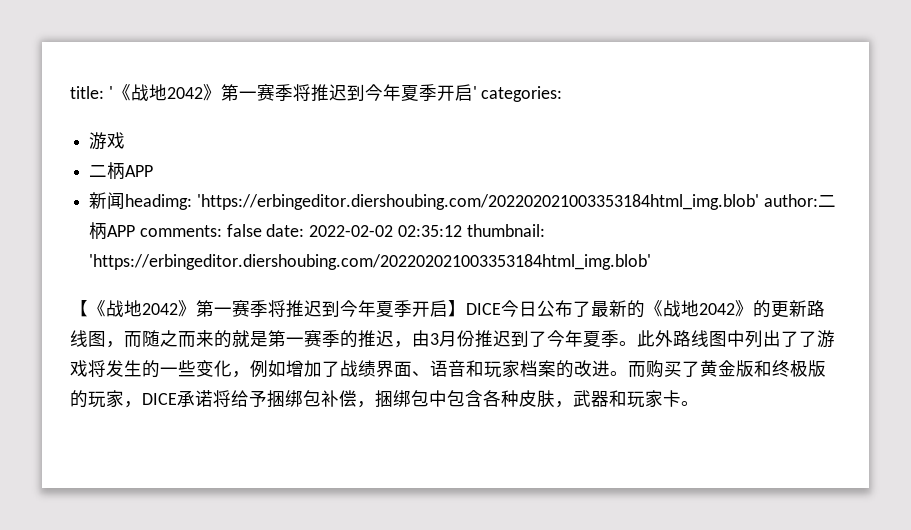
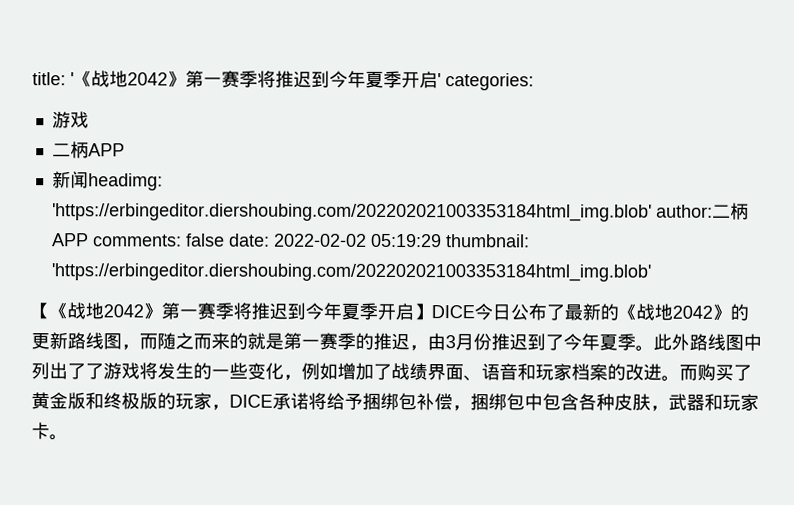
- 新闻headimg: 'https://erbingeditor.diershoubing.com/202202021003353184html_img.blob' author:二柄APP comments: false date: 2022-02-02 02:35:12 thumbnail: 'https://erbingeditor.diershoubing.com/202202021003353184html_img.blob'
+ 新闻headimg: 'https://erbingeditor.diershoubing.com/202202021003353184html_img.blob' author:二柄APP comments: false date: 2022-02-02 05:19:29 thumbnail: 'https://erbingeditor.diershoubing.com/202202021003353184html_img.blob'

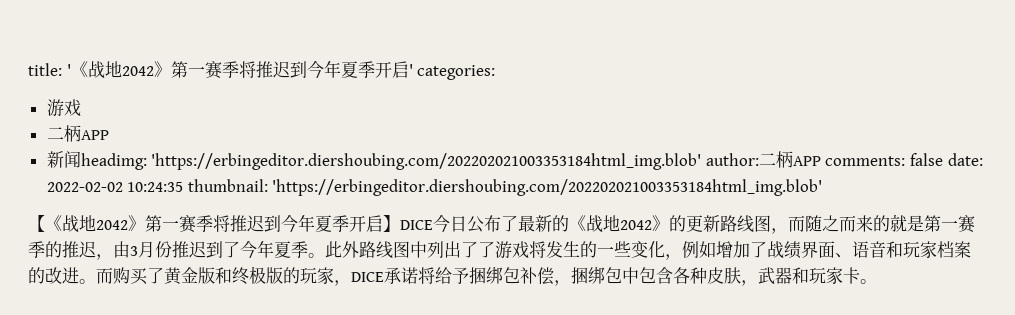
- 新闻headimg: 'https://erbingeditor.diershoubing.com/202202021003353184html_img.blob' author:二柄APP comments: false date: 2022-02-02 05:19:29 thumbnail: 'https://erbingeditor.diershoubing.com/202202021003353184html_img.blob'
+ 新闻headimg: 'https://erbingeditor.diershoubing.com/202202021003353184html_img.blob' author:二柄APP comments: false date: 2022-02-02 10:24:35 thumbnail: 'https://erbingeditor.diershoubing.com/202202021003353184html_img.blob'

